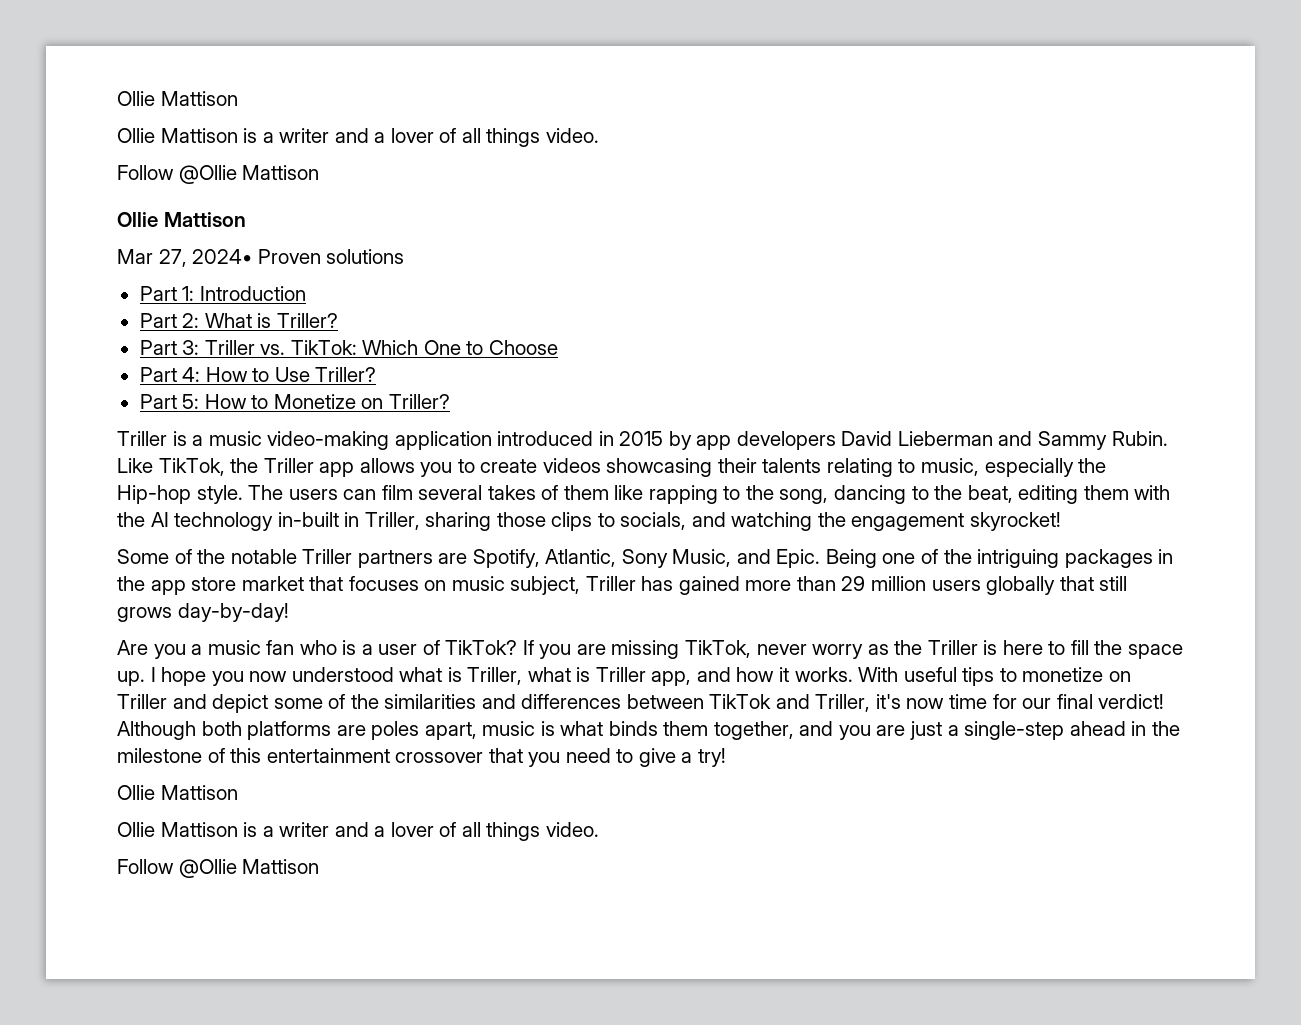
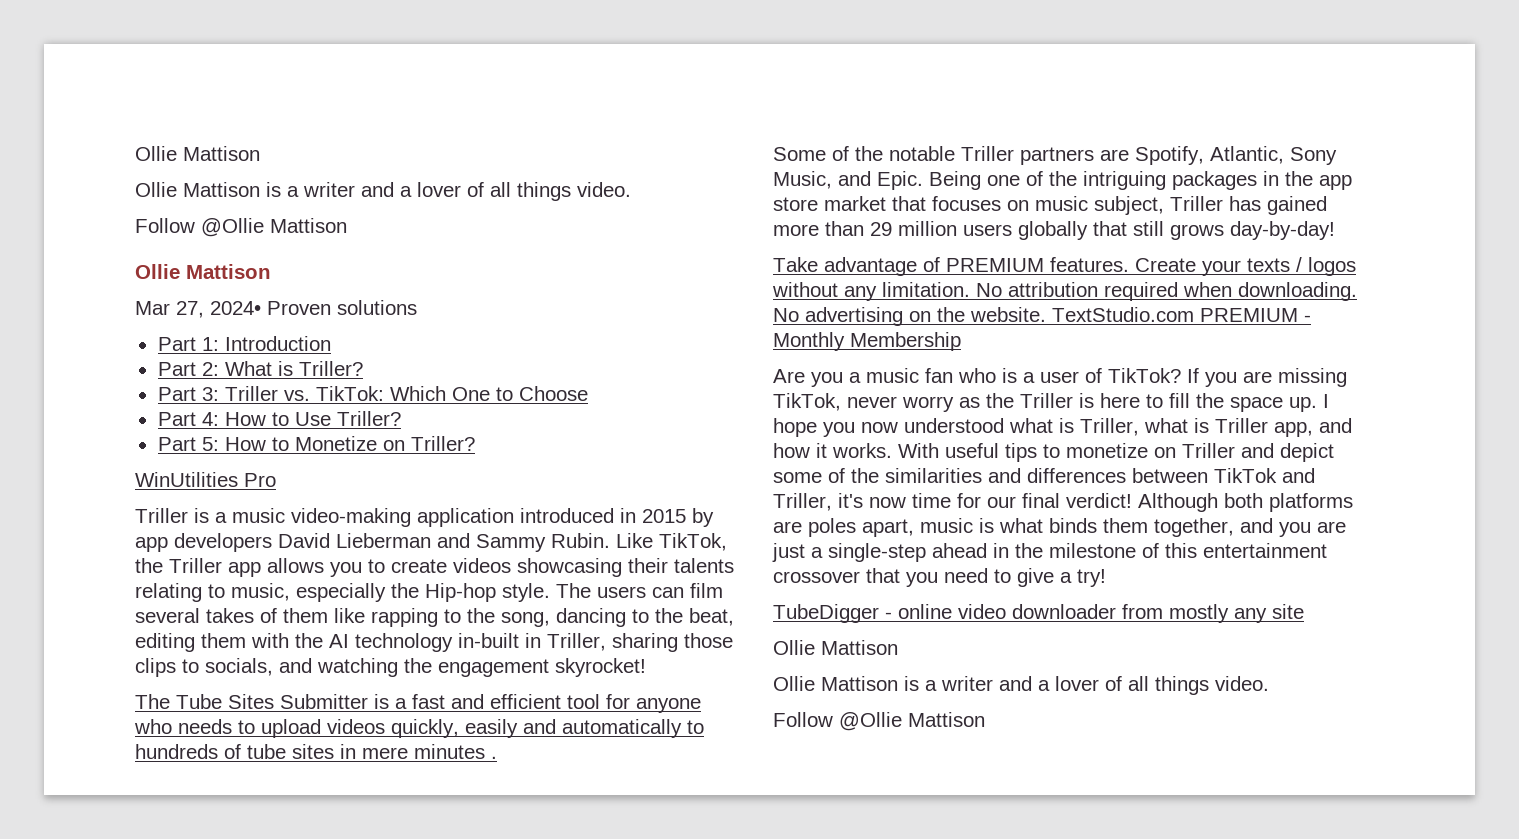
+ WinUtilities Pro
+ The Tube Sites Submitter is a fast and efficient tool for anyone who needs to upload videos quickly, easily and automatically to hundreds of tube sites in mere minutes .
+ Take advantage of PREMIUM features. Create your texts / logos without any limitation. No attribution required when downloading. No advertising on the website. TextStudio.com PREMIUM - Monthly Membership
+ TubeDigger - online video downloader from mostly any site

